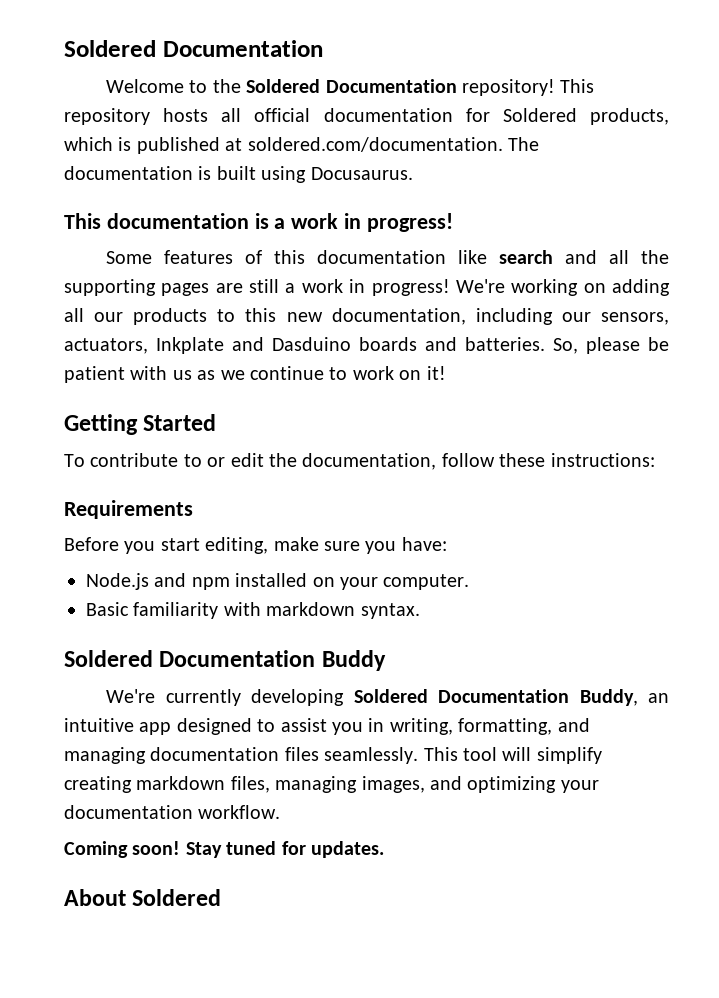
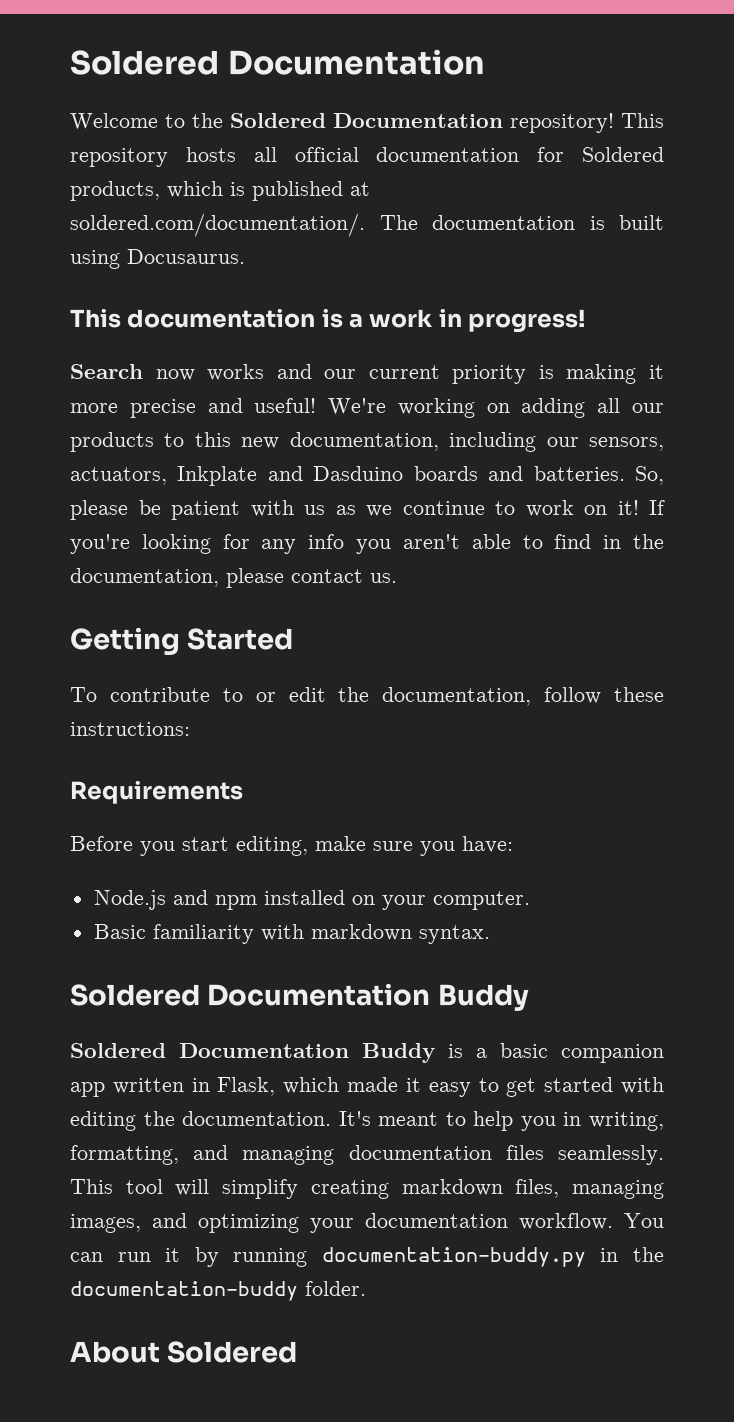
- This repository hosts all official documentation for Soldered products, which is published at soldered.com/documentation. The documentation is built using Docusaurus.
+ This repository hosts all official documentation for Soldered products, which is published at soldered.com/documentation/. The documentation is built using Docusaurus.
- Some features of this documentation like search and all the supporting pages are still a work in progress!
+ Search now works and our current priority is making it more precise and useful!
+ If you're looking for any info you aren't able to find in the documentation, please contact us.
- We're currently developing Soldered Documentation Buddy, an intuitive app designed to assist you in writing, formatting, and managing documentation files seamlessly.
+ Soldered Documentation Buddy is a basic companion app written in Flask, which made it easy to get started with editing the documentation. It's meant to help you in writing, formatting, and managing documentation files seamlessly.
- This tool will simplify creating markdown files, managing images, and optimizing your documentation workflow.
- Coming soon! Stay tuned for updates.
+ This tool will simplify creating markdown files, managing images, and optimizing your documentation workflow. You can run it by running documentation-buddy.py in the documentation-buddy folder.

